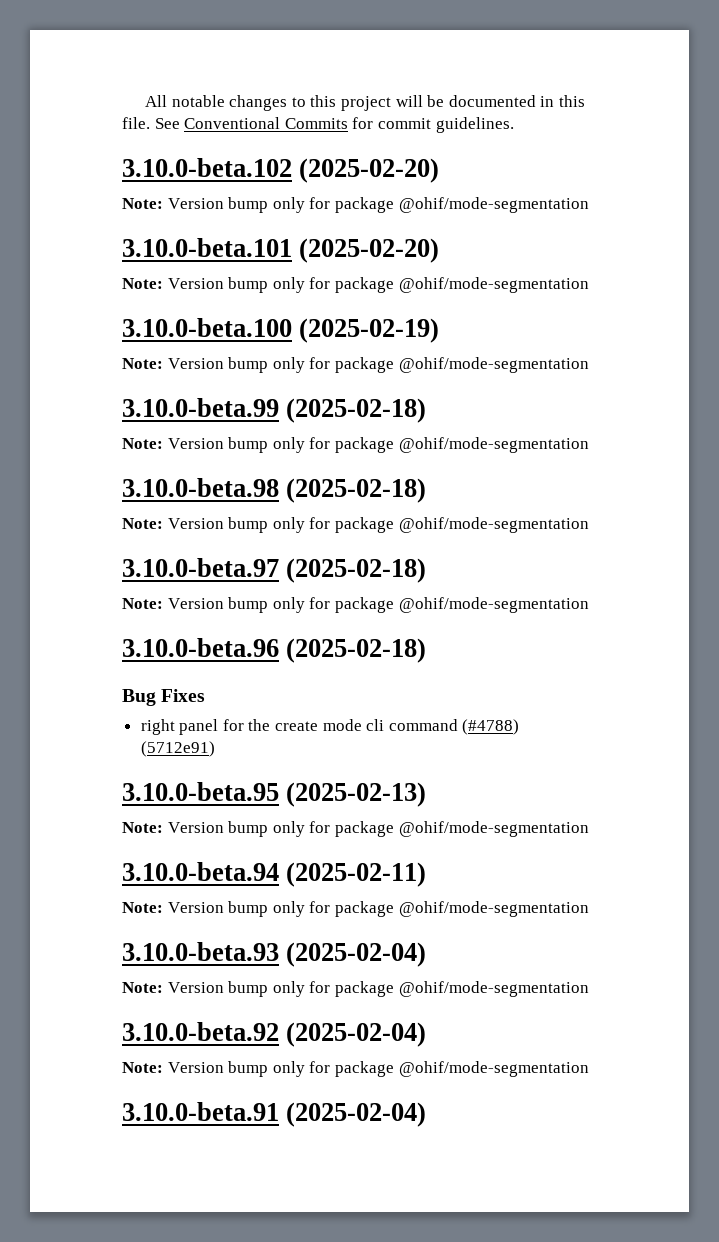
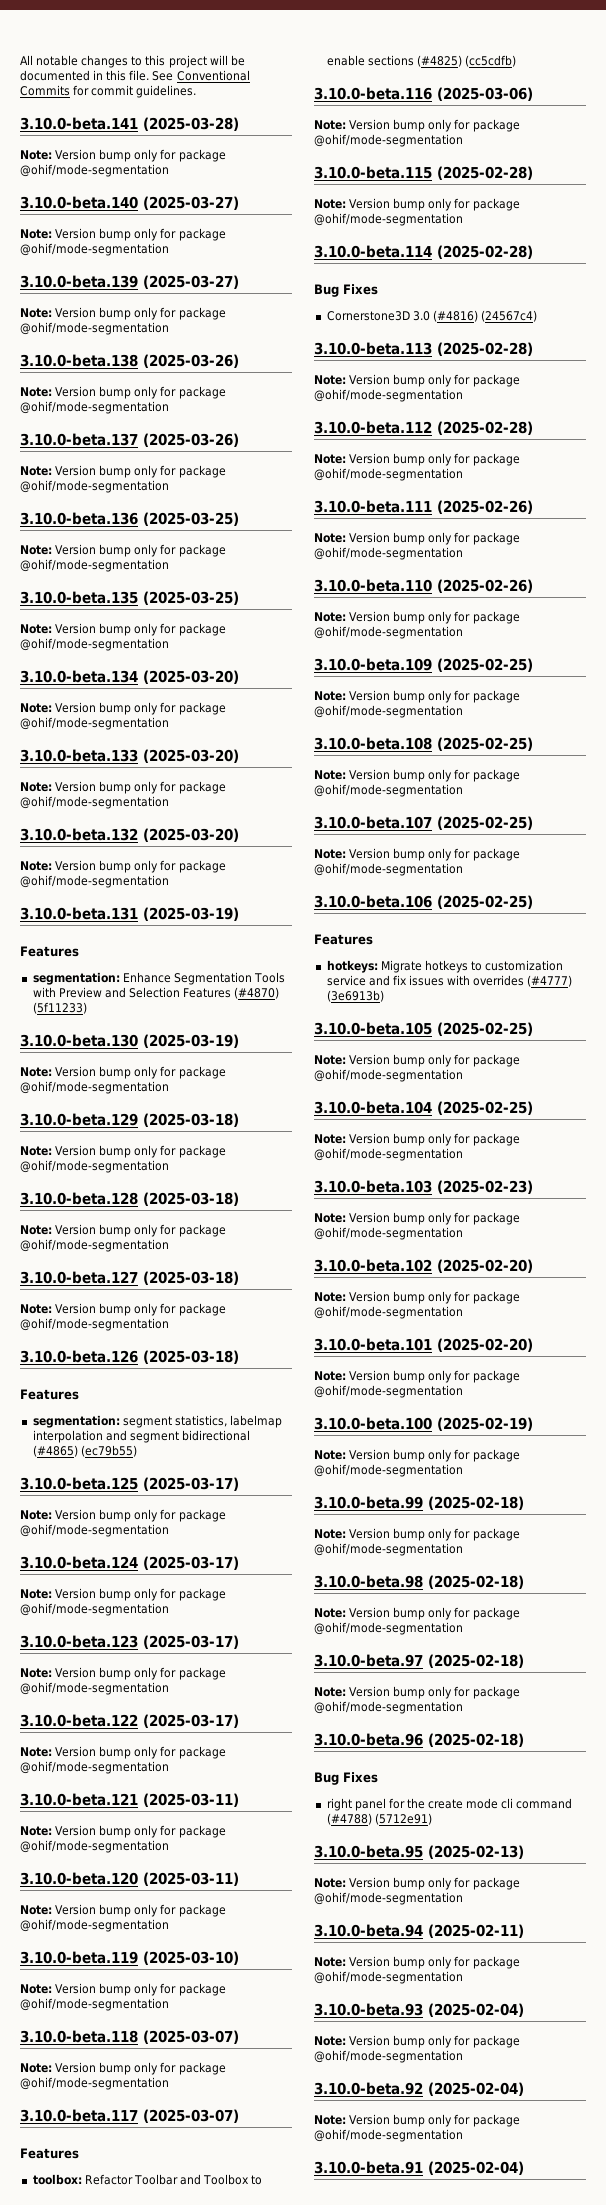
+ 3.10.0-beta.141 (2025-03-28)
+ Note: Version bump only for package @ohif/mode-segmentation
+ 3.10.0-beta.140 (2025-03-27)
+ Note: Version bump only for package @ohif/mode-segmentation
+ 3.10.0-beta.139 (2025-03-27)
+ Note: Version bump only for package @ohif/mode-segmentation
+ 3.10.0-beta.138 (2025-03-26)
+ Note: Version bump only for package @ohif/mode-segmentation
+ 3.10.0-beta.137 (2025-03-26)
+ Note: Version bump only for package @ohif/mode-segmentation
+ 3.10.0-beta.136 (2025-03-25)
+ Note: Version bump only for package @ohif/mode-segmentation
+ 3.10.0-beta.135 (2025-03-25)
+ Note: Version bump only for package @ohif/mode-segmentation
+ 3.10.0-beta.134 (2025-03-20)
+ Note: Version bump only for package @ohif/mode-segmentation
+ 3.10.0-beta.133 (2025-03-20)
+ Note: Version bump only for package @ohif/mode-segmentation
+ 3.10.0-beta.132 (2025-03-20)
+ Note: Version bump only for package @ohif/mode-segmentation
+ 3.10.0-beta.131 (2025-03-19)
+ Features
+ segmentation: Enhance Segmentation Tools with Preview and Selection Features (#4870) (5f11233)
+ 3.10.0-beta.130 (2025-03-19)
+ Note: Version bump only for package @ohif/mode-segmentation
+ 3.10.0-beta.129 (2025-03-18)
+ Note: Version bump only for package @ohif/mode-segmentation
+ 3.10.0-beta.128 (2025-03-18)
+ Note: Version bump only for package @ohif/mode-segmentation
+ 3.10.0-beta.127 (2025-03-18)
+ Note: Version bump only for package @ohif/mode-segmentation
+ 3.10.0-beta.126 (2025-03-18)
+ Features
+ segmentation: segment statistics, labelmap interpolation and segment bidirectional (#4865) (ec79b55)
+ 3.10.0-beta.125 (2025-03-17)
+ Note: Version bump only for package @ohif/mode-segmentation
+ 3.10.0-beta.124 (2025-03-17)
+ Note: Version bump only for package @ohif/mode-segmentation
+ 3.10.0-beta.123 (2025-03-17)
+ Note: Version bump only for package @ohif/mode-segmentation
+ 3.10.0-beta.122 (2025-03-17)
+ Note: Version bump only for package @ohif/mode-segmentation
+ 3.10.0-beta.121 (2025-03-11)
+ Note: Version bump only for package @ohif/mode-segmentation
+ 3.10.0-beta.120 (2025-03-11)
+ Note: Version bump only for package @ohif/mode-segmentation
+ 3.10.0-beta.119 (2025-03-10)
+ Note: Version bump only for package @ohif/mode-segmentation
+ 3.10.0-beta.118 (2025-03-07)
+ Note: Version bump only for package @ohif/mode-segmentation
+ 3.10.0-beta.117 (2025-03-07)
+ Features
+ toolbox: Refactor Toolbar and Toolbox to enable sections (#4825) (cc5cdfb)
+ 3.10.0-beta.116 (2025-03-06)
+ Note: Version bump only for package @ohif/mode-segmentation
+ 3.10.0-beta.115 (2025-02-28)
+ Note: Version bump only for package @ohif/mode-segmentation
+ 3.10.0-beta.114 (2025-02-28)
+ Bug Fixes
+ Cornerstone3D 3.0 (#4816) (24567c4)
+ 3.10.0-beta.113 (2025-02-28)
+ Note: Version bump only for package @ohif/mode-segmentation
+ 3.10.0-beta.112 (2025-02-28)
+ Note: Version bump only for package @ohif/mode-segmentation
+ 3.10.0-beta.111 (2025-02-26)
+ Note: Version bump only for package @ohif/mode-segmentation
+ 3.10.0-beta.110 (2025-02-26)
+ Note: Version bump only for package @ohif/mode-segmentation
+ 3.10.0-beta.109 (2025-02-25)
+ Note: Version bump only for package @ohif/mode-segmentation
+ 3.10.0-beta.108 (2025-02-25)
+ Note: Version bump only for package @ohif/mode-segmentation
+ 3.10.0-beta.107 (2025-02-25)
+ Note: Version bump only for package @ohif/mode-segmentation
+ 3.10.0-beta.106 (2025-02-25)
+ Features
+ hotkeys: Migrate hotkeys to customization service and fix issues with overrides (#4777) (3e6913b)
+ 3.10.0-beta.105 (2025-02-25)
+ Note: Version bump only for package @ohif/mode-segmentation
+ 3.10.0-beta.104 (2025-02-25)
+ Note: Version bump only for package @ohif/mode-segmentation
+ 3.10.0-beta.103 (2025-02-23)
+ Note: Version bump only for package @ohif/mode-segmentation

